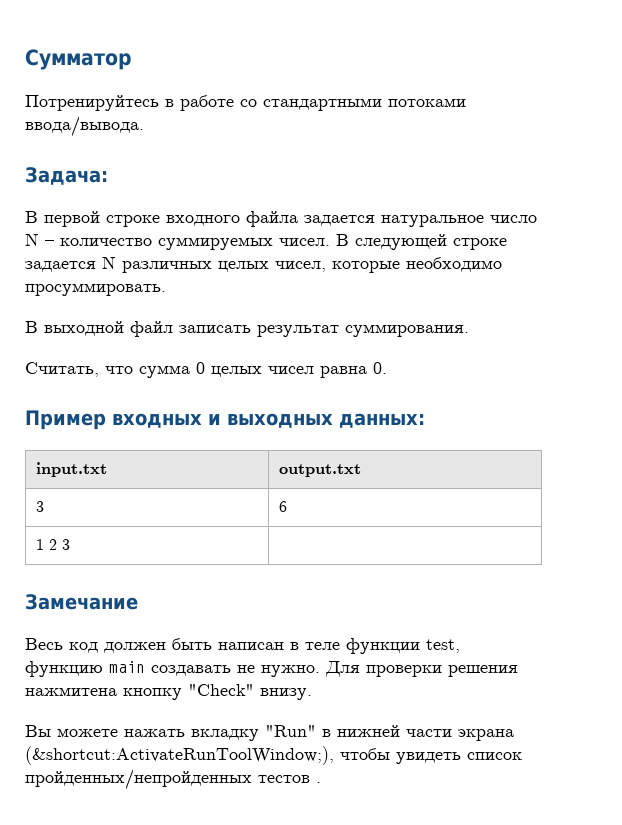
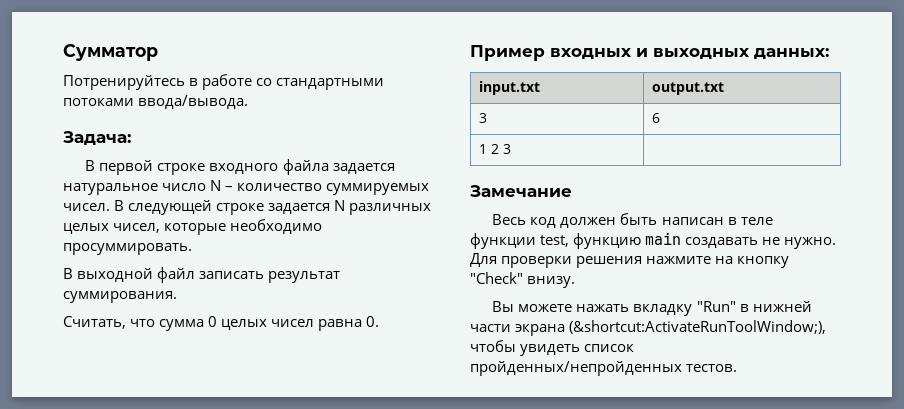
- Для проверки решения нажмитена кнопку "Check" внизу.
+ Для проверки решения нажмите на кнопку "Check" внизу.
- Вы можете нажать вкладку "Run" в нижней части экрана (&shortcut:ActivateRunToolWindow;), чтобы увидеть список пройденных/непройденных тестов .
+ Вы можете нажать вкладку "Run" в нижней части экрана (&shortcut:ActivateRunToolWindow;), чтобы увидеть список пройденных/непройденных тестов.

